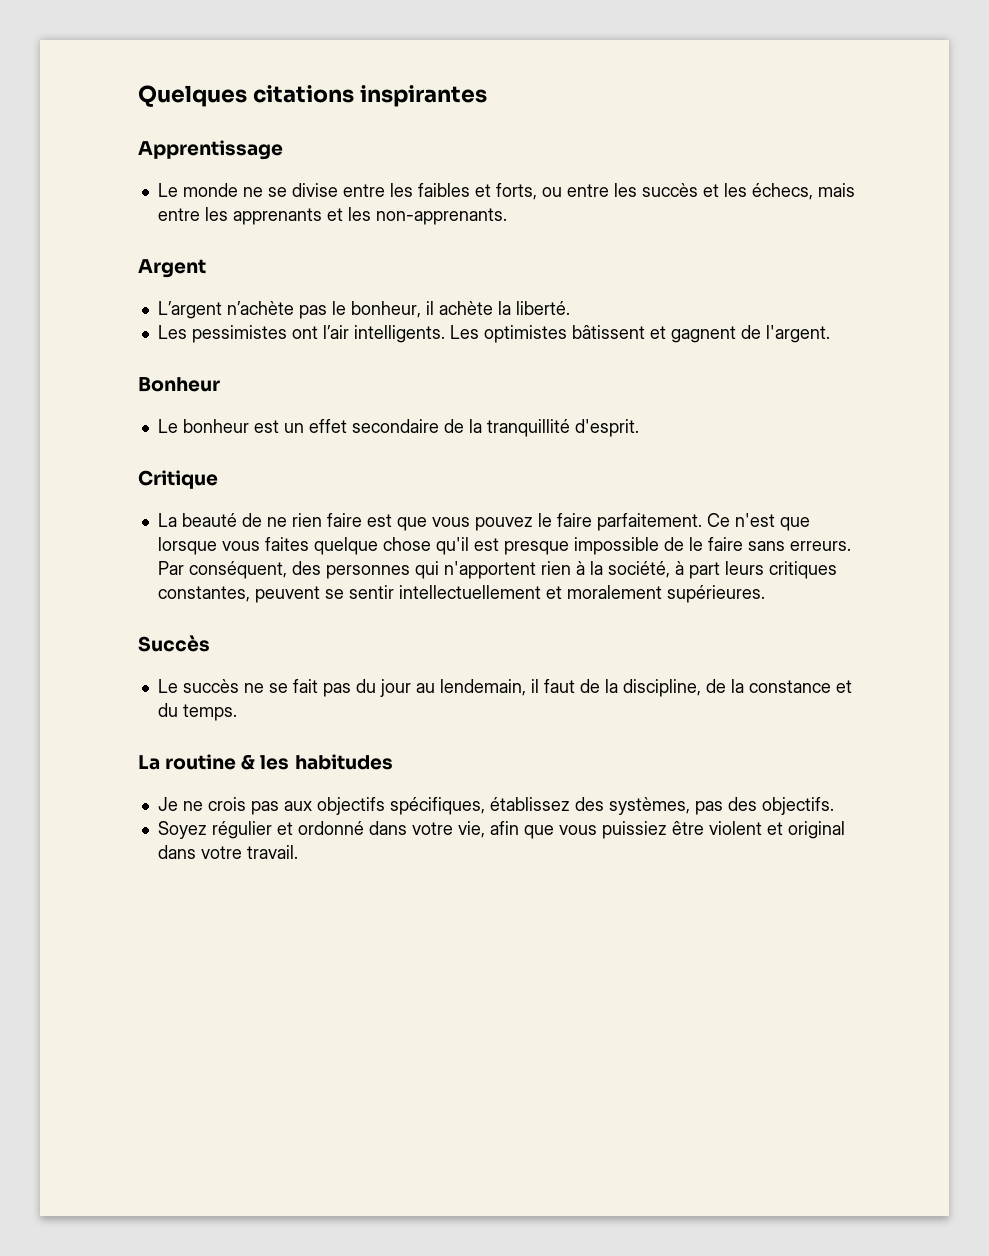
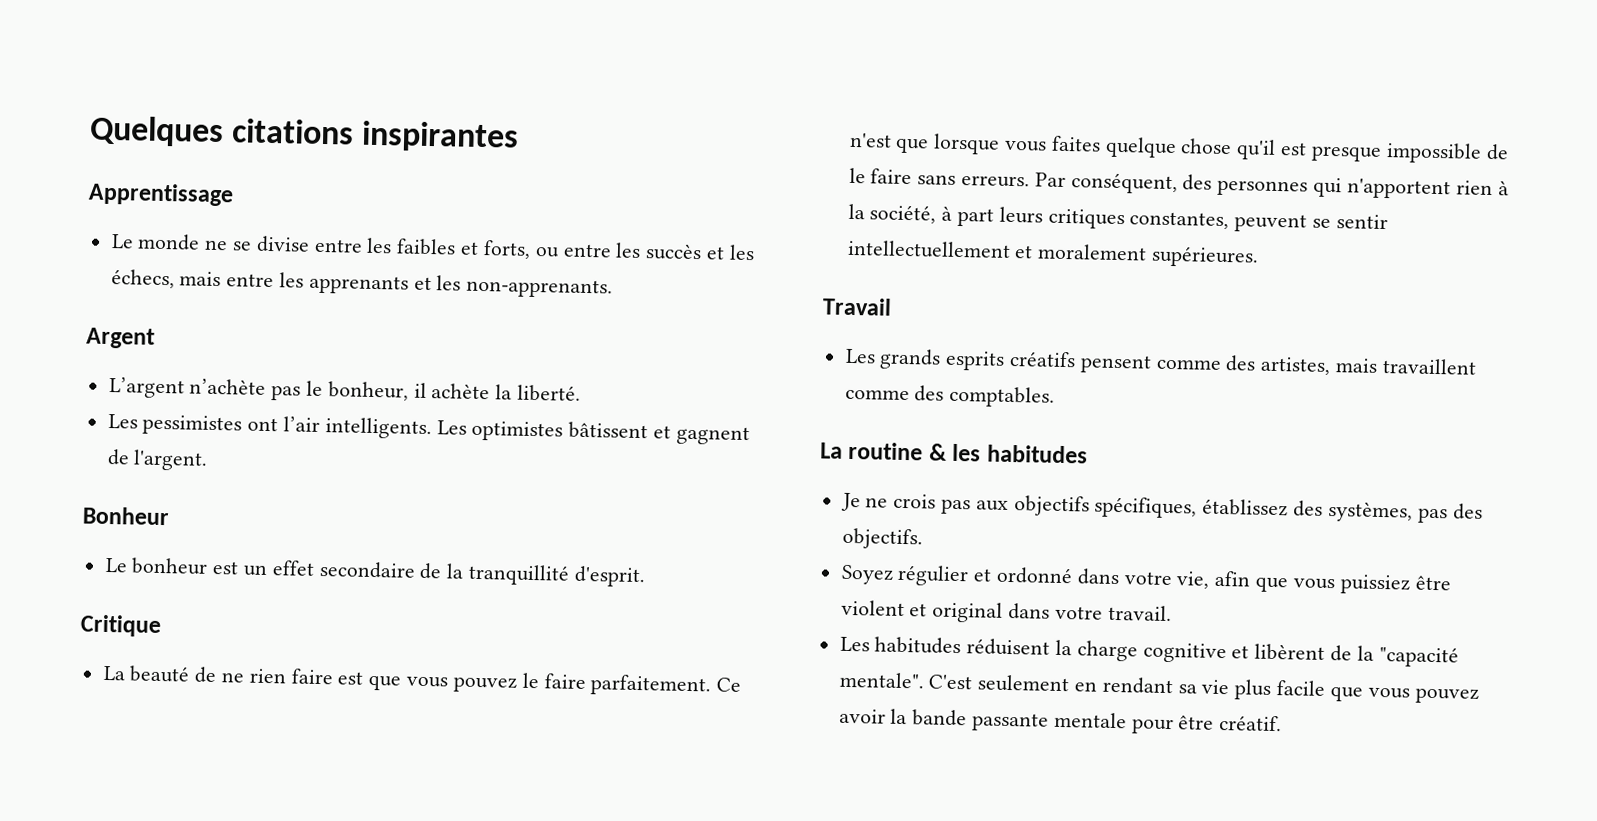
- Succès
- Le succès ne se fait pas du jour au lendemain, il faut de la discipline, de la constance et du temps.
+ Travail
+ Les grands esprits créatifs pensent comme des artistes, mais travaillent comme des comptables.
+ Les habitudes réduisent la charge cognitive et libèrent de la "capacité mentale". C'est seulement en rendant sa vie plus facile que vous pouvez avoir la bande passante mentale pour être créatif.

